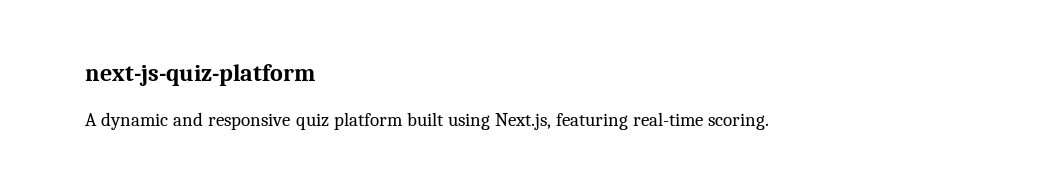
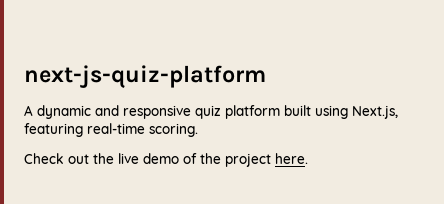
+ Check out the live demo of the project here.

